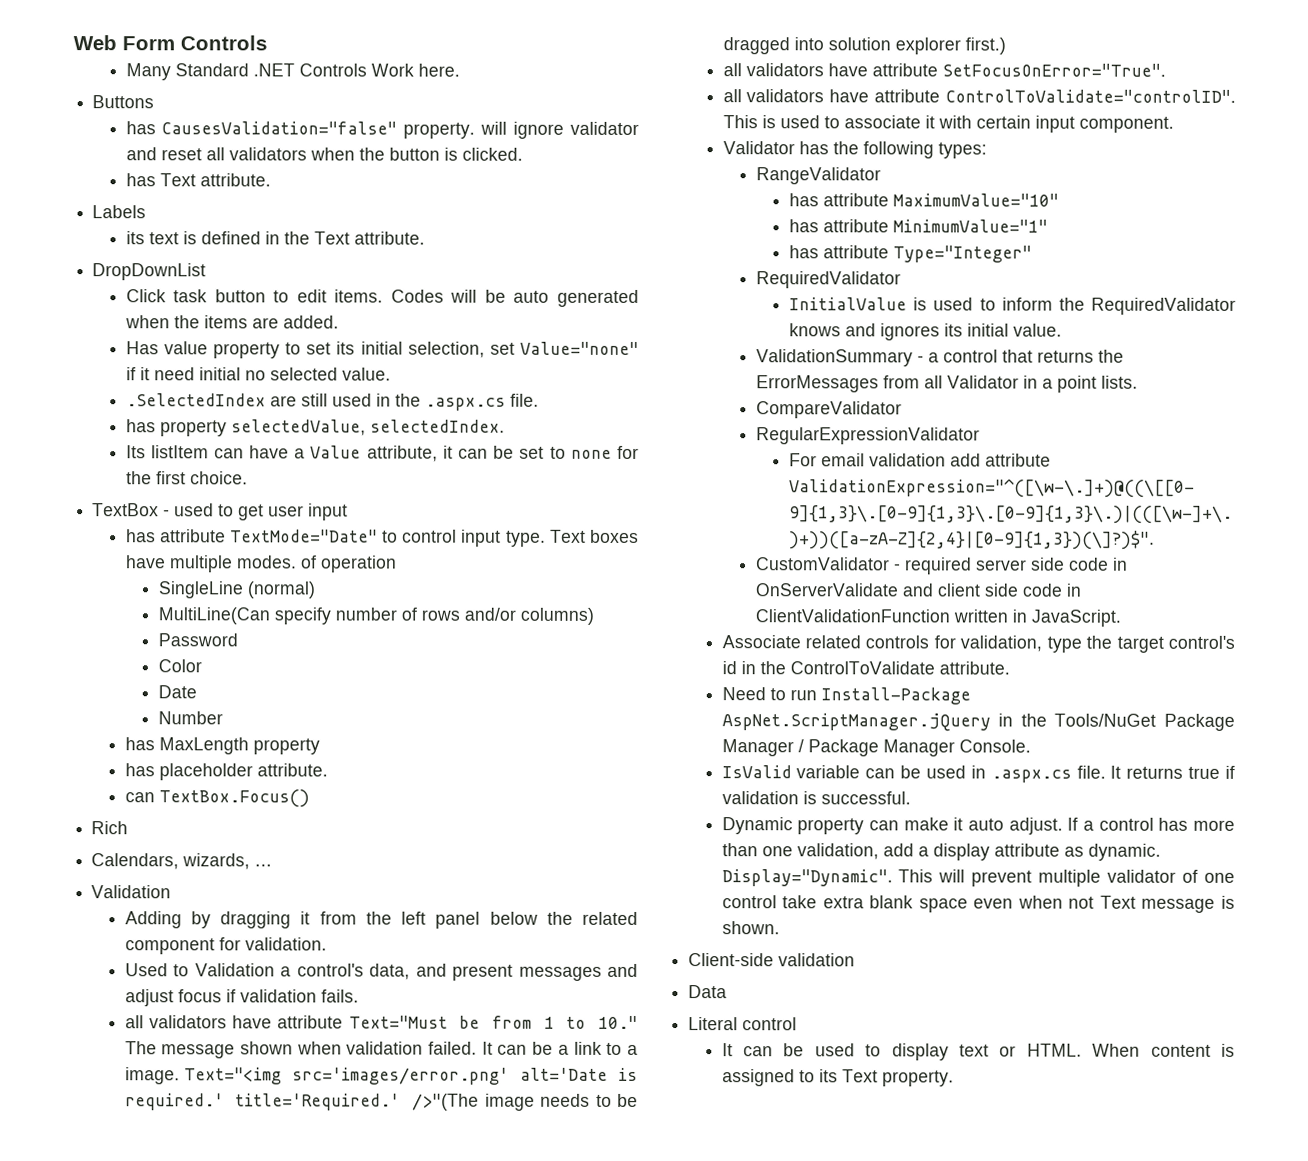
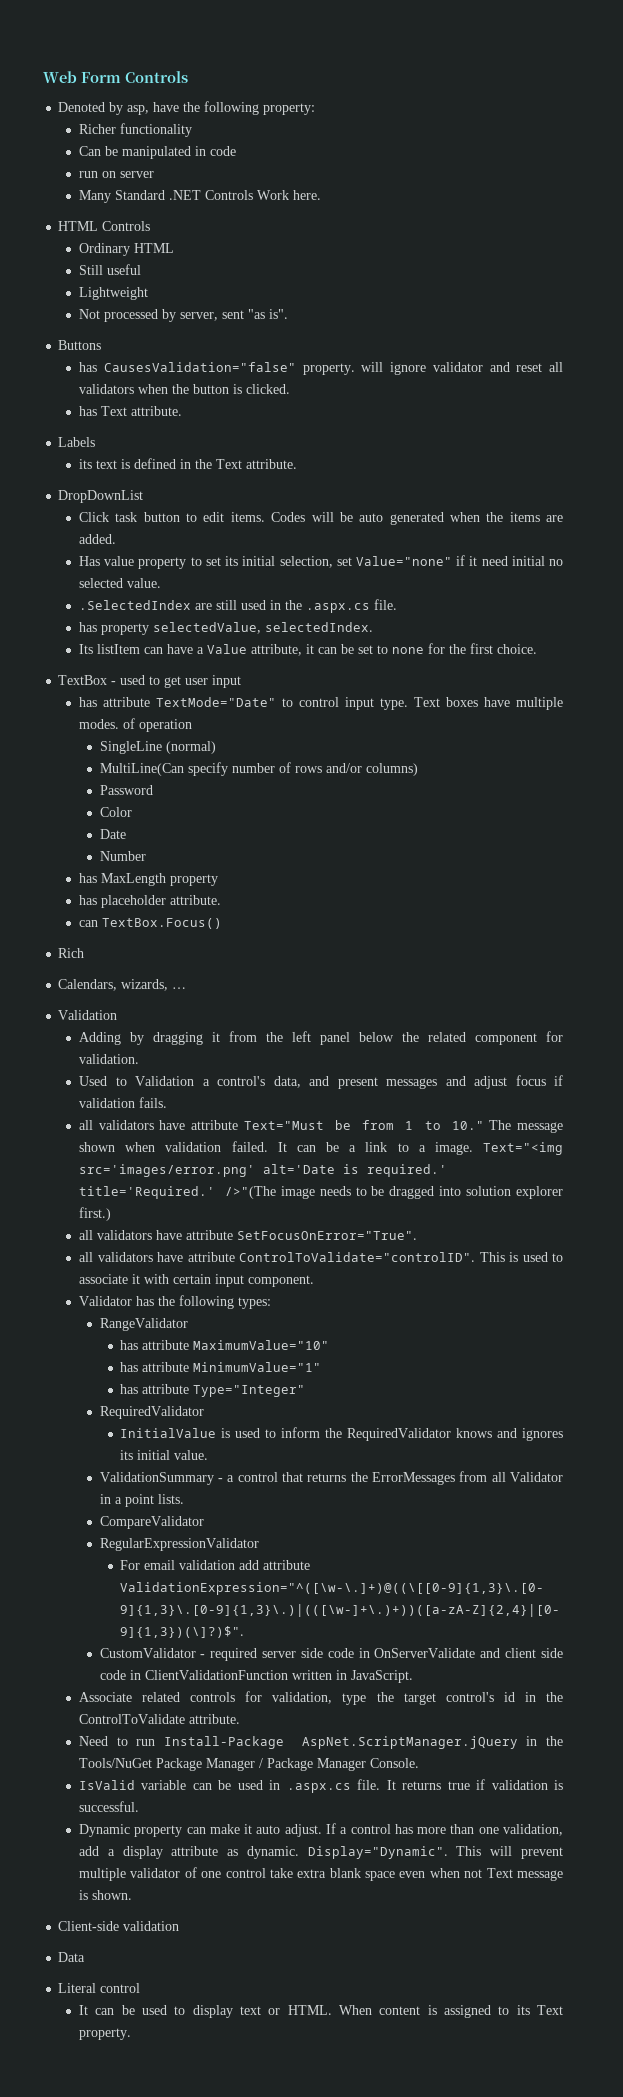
+ Denoted by asp, have the following property:
+ Richer functionality
+ Can be manipulated in code
+ run on server
+ HTML Controls
+ Ordinary HTML
+ Still useful
+ Lightweight
+ Not processed by server, sent "as is".

